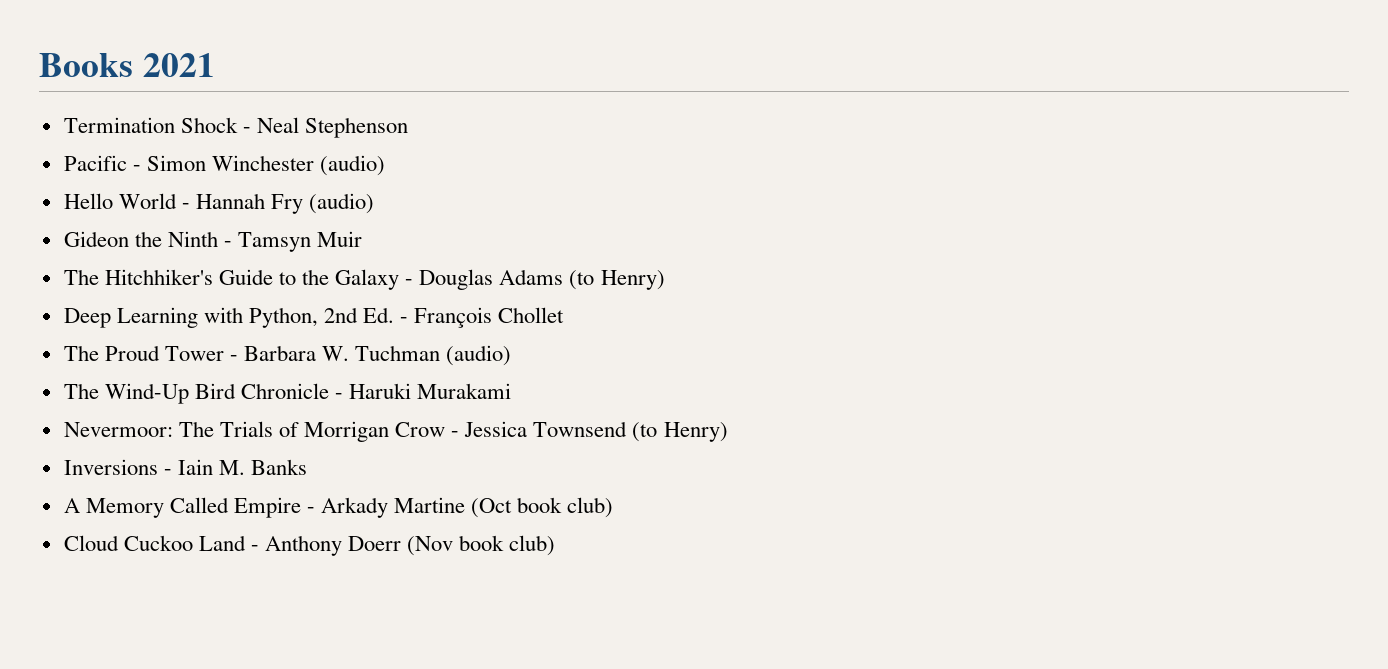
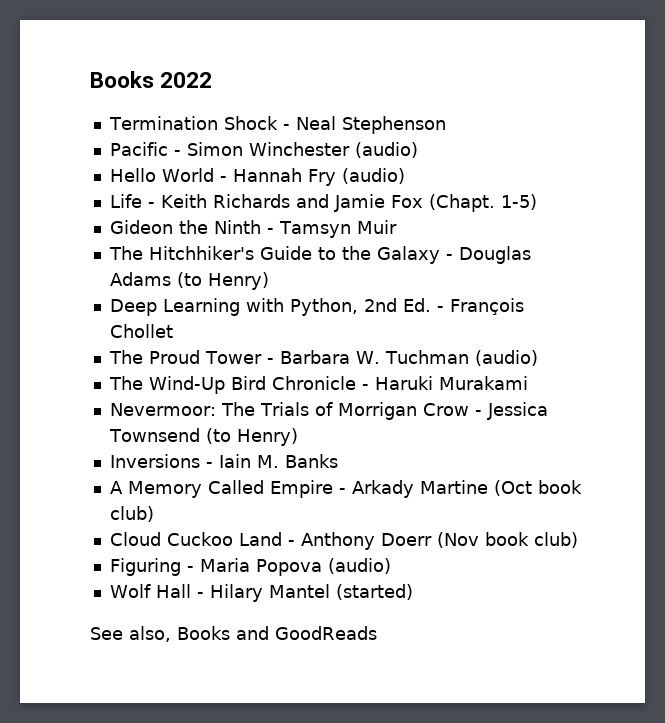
- Books 2021
+ Books 2022
+ Life - Keith Richards and Jamie Fox (Chapt. 1-5)
+ Figuring - Maria Popova (audio)
+ Wolf Hall - Hilary Mantel (started)
+ See also, Books and GoodReads

